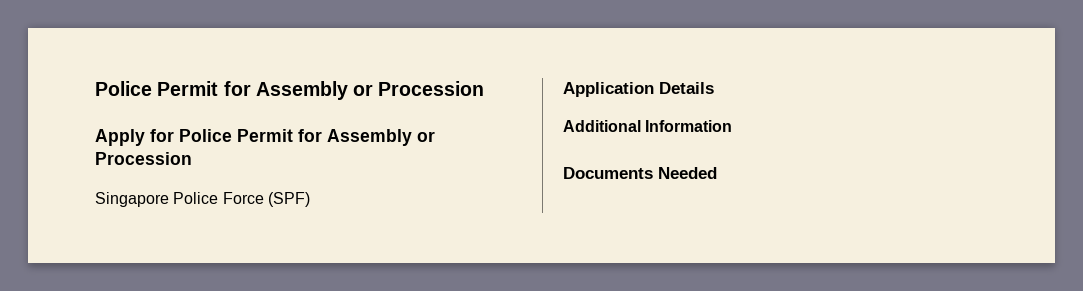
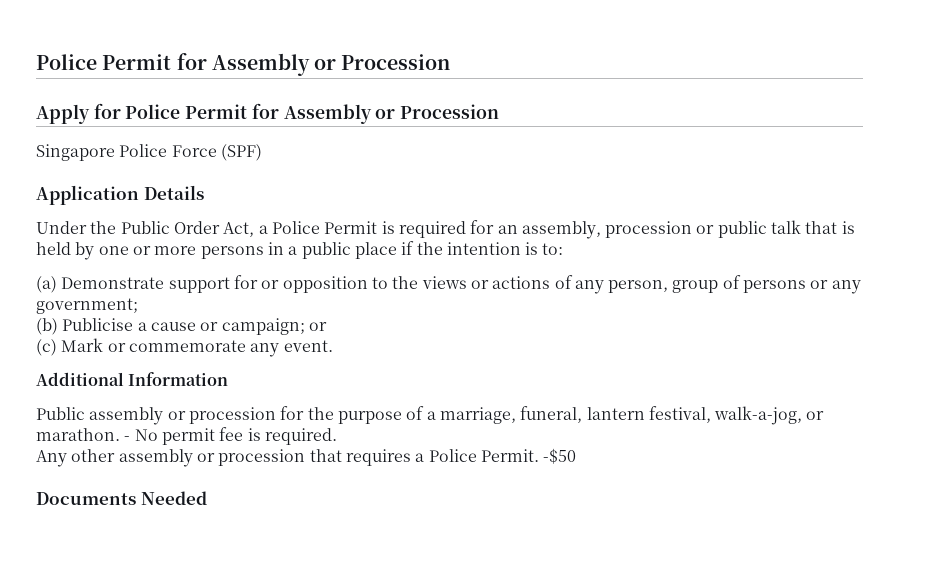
+ Under the Public Order Act, a Police Permit is required for an assembly, procession or public talk that is held by one or more persons in a public place if the intention is to:
+ (a) Demonstrate support for or opposition to the views or actions of any person, group of persons or any government;
+ (b) Publicise a cause or campaign; or
+ (c) Mark or commemorate any event.
  Additional Information
+ Public assembly or procession for the purpose of a marriage, funeral, lantern festival, walk-a-jog, or marathon. - No permit fee is required.
+ Any other assembly or procession that requires a Police Permit. -$50

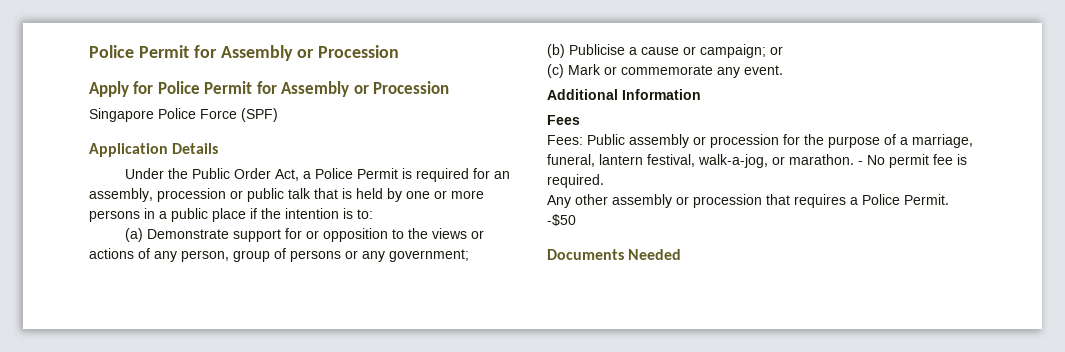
- Public assembly or procession for the purpose of a marriage, funeral, lantern festival, walk-a-jog, or marathon.
+ Fees
+ Fees: Public assembly or procession for the purpose of a marriage, funeral, lantern festival, walk-a-jog, or marathon.

